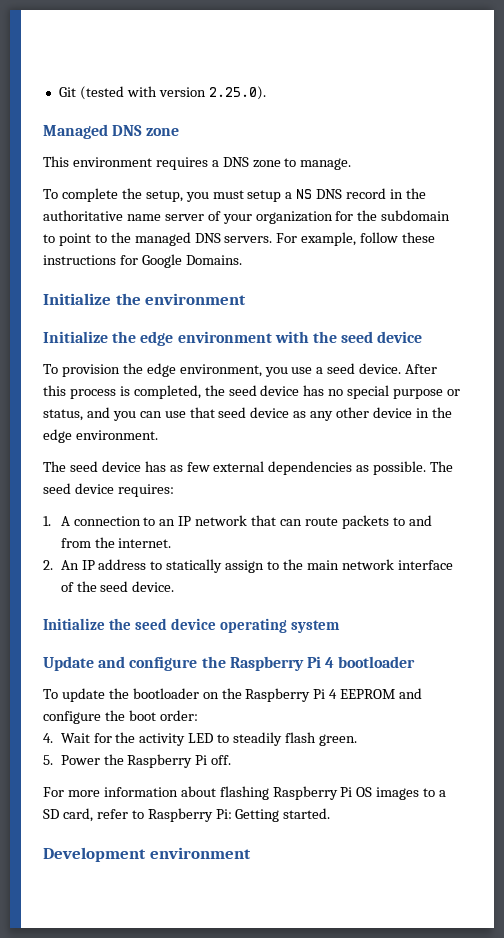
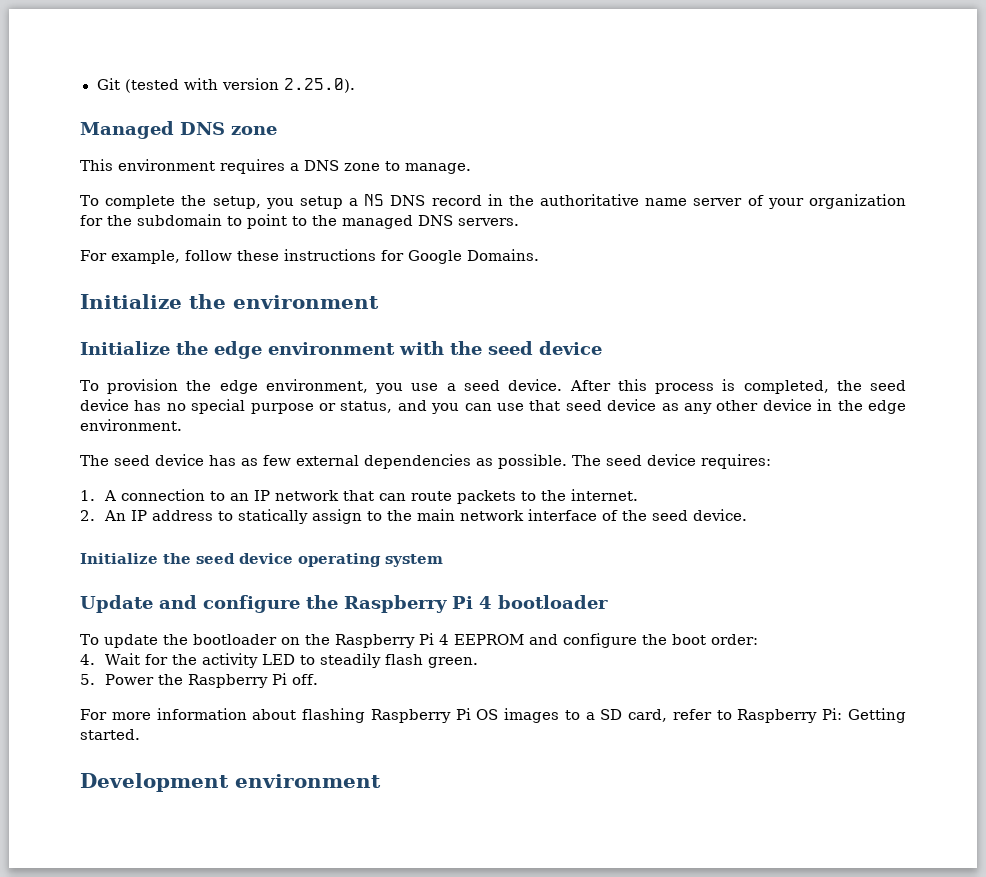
- To complete the setup, you must setup a NS DNS record in the authoritative name server of your organization for the subdomain to point to the managed DNS servers. For example, follow these instructions for Google Domains.
+ To complete the setup, you setup a NS DNS record in the authoritative name server of your organization for the subdomain to point to the managed DNS servers.
+ For example, follow these instructions for Google Domains.
- 1. A connection to an IP network that can route packets to and from the internet.
+ 1. A connection to an IP network that can route packets to the internet.

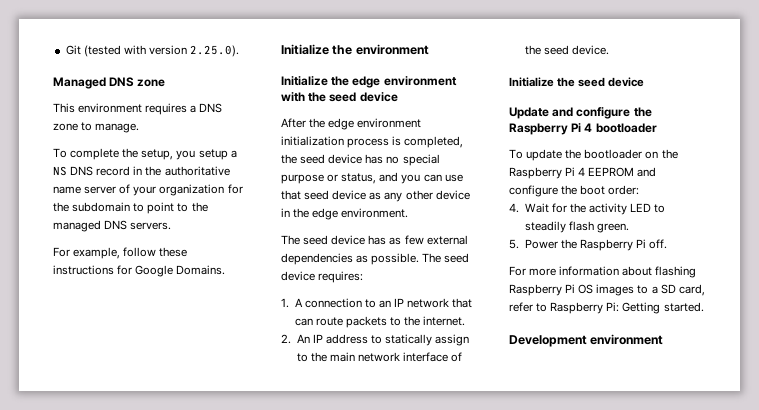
- To provision the edge environment, you use a seed device. After this process is completed, the seed device has no special purpose or status, and you can use that seed device as any other device in the edge environment.
+ After the edge environment initialization process is completed, the seed device has no special purpose or status, and you can use that seed device as any other device in the edge environment.
- Initialize the seed device operating system
+ Initialize the seed device

